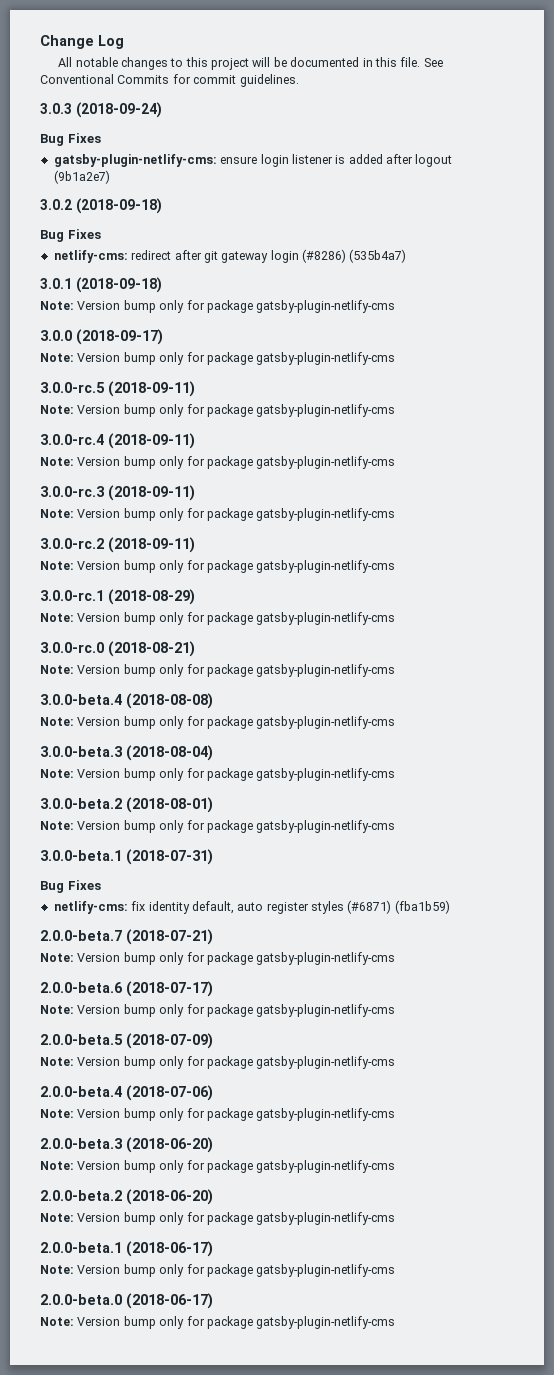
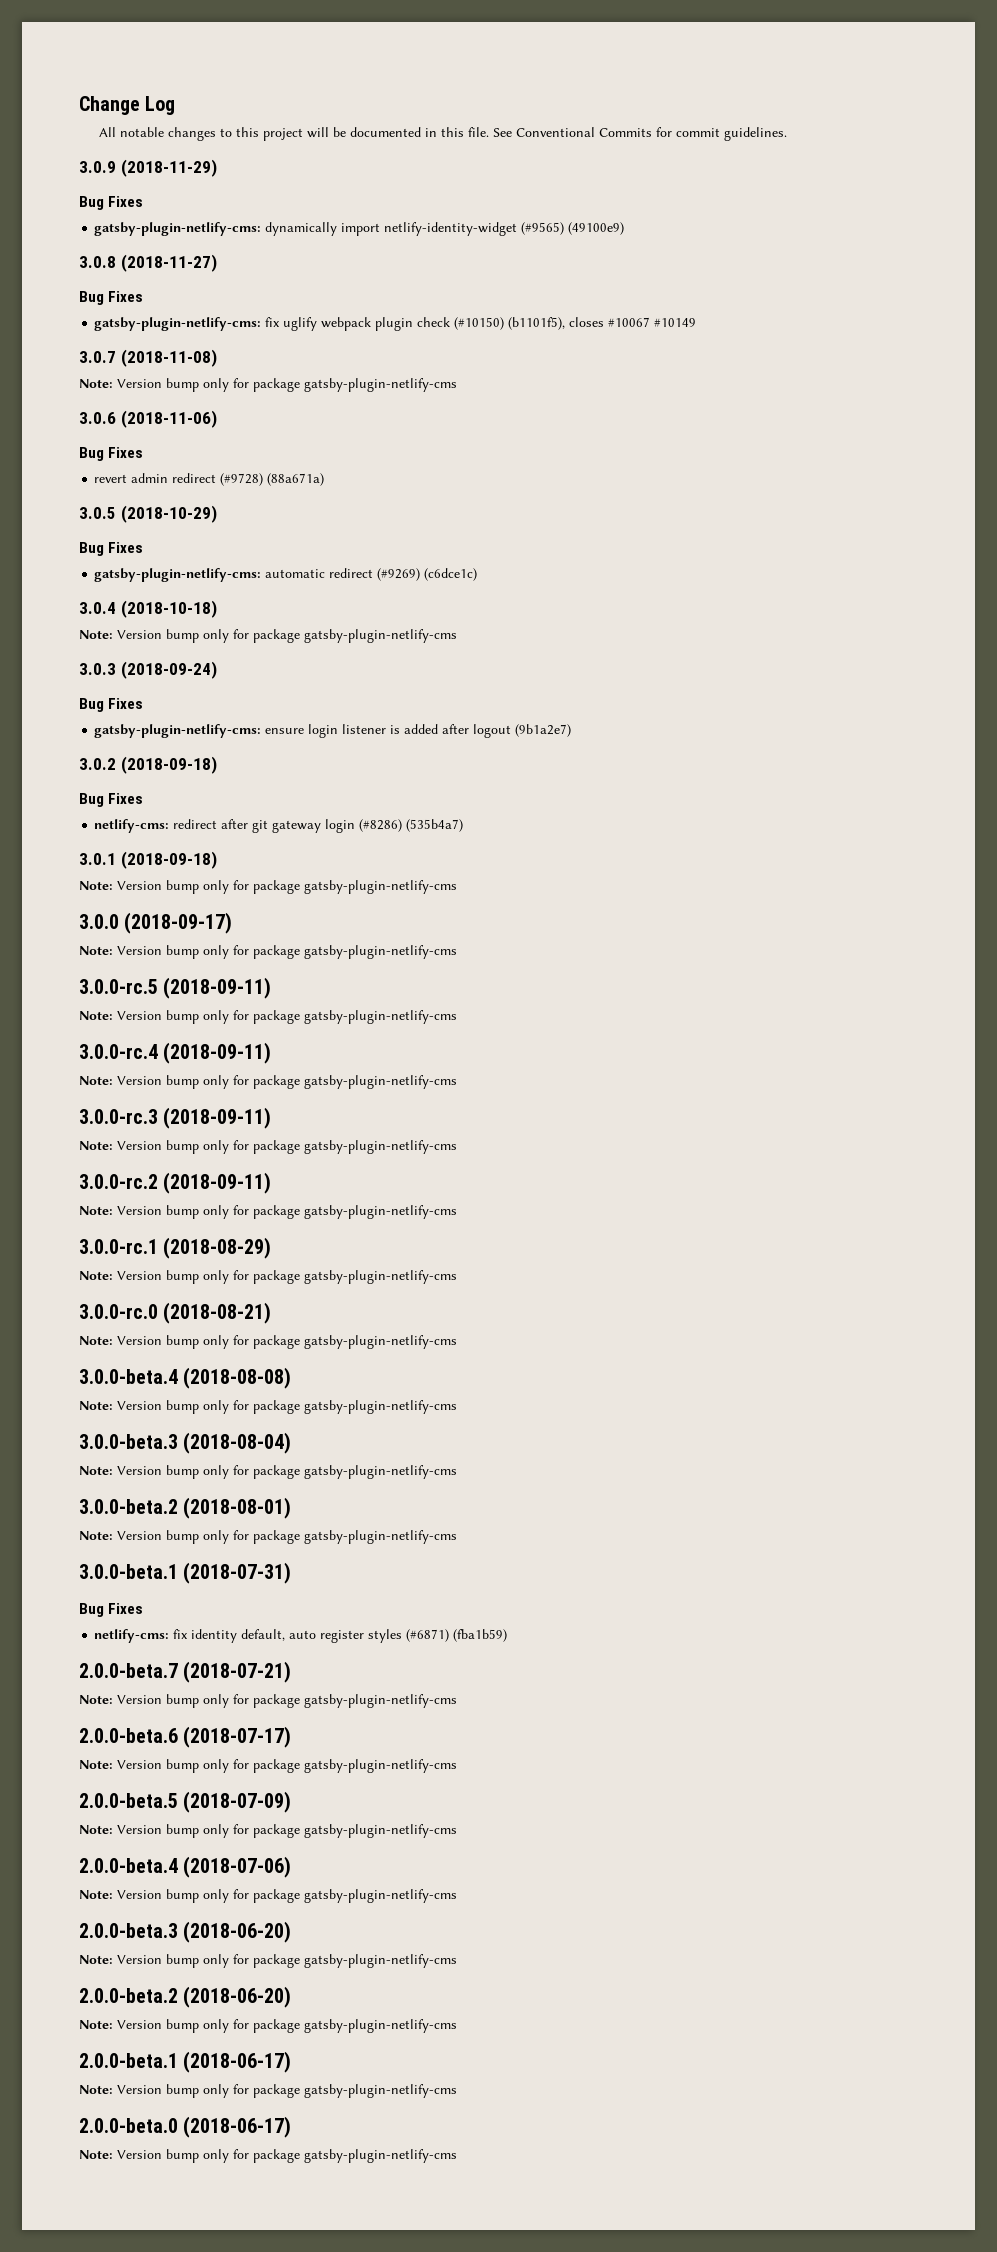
+ 3.0.9 (2018-11-29)
+ Bug Fixes
+ gatsby-plugin-netlify-cms: dynamically import netlify-identity-widget (#9565) (49100e9)
+ 3.0.8 (2018-11-27)
+ Bug Fixes
+ gatsby-plugin-netlify-cms: fix uglify webpack plugin check (#10150) (b1101f5), closes #10067 #10149
+ 3.0.7 (2018-11-08)
+ Note: Version bump only for package gatsby-plugin-netlify-cms
+ 3.0.6 (2018-11-06)
+ Bug Fixes
+ revert admin redirect (#9728) (88a671a)
+ 3.0.5 (2018-10-29)
+ Bug Fixes
+ gatsby-plugin-netlify-cms: automatic redirect (#9269) (c6dce1c)
+ 3.0.4 (2018-10-18)
+ Note: Version bump only for package gatsby-plugin-netlify-cms

